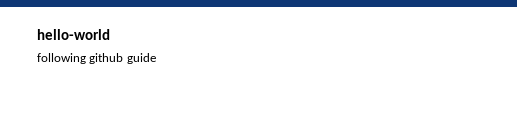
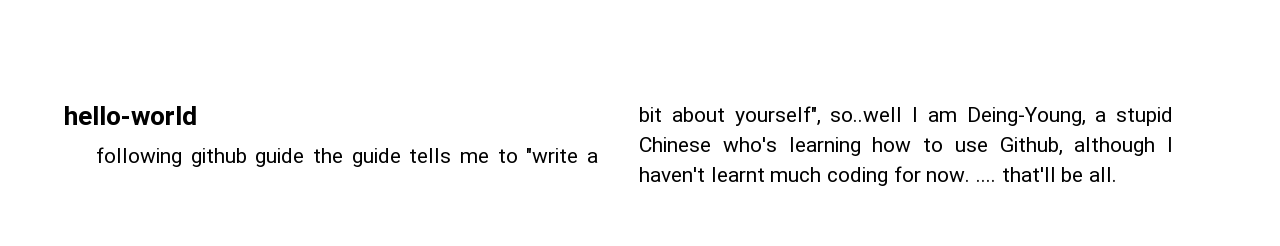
- following github guide
+ following github guide the guide tells me to "write a bit about yourself", so..well I am Deing-Young, a stupid Chinese who's learning how to use Github, although I haven't learnt much coding for now. .... that'll be all.

